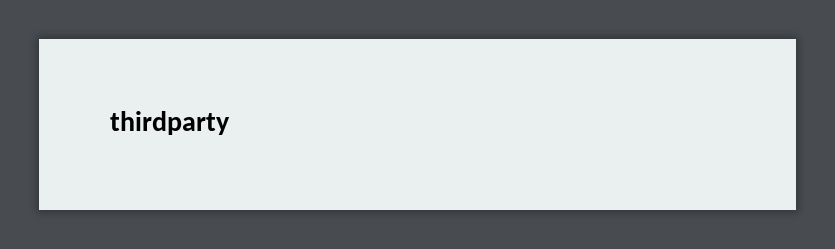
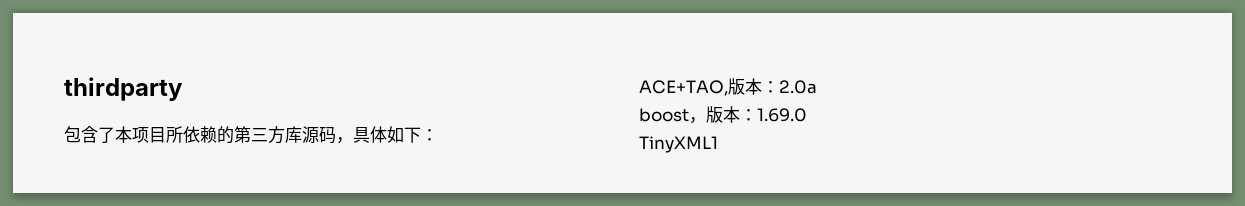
+ 包含了本项目所依赖的第三方库源码，具体如下：
+ ACE+TAO,版本：2.0a
+ boost，版本：1.69.0
+ TinyXML1

